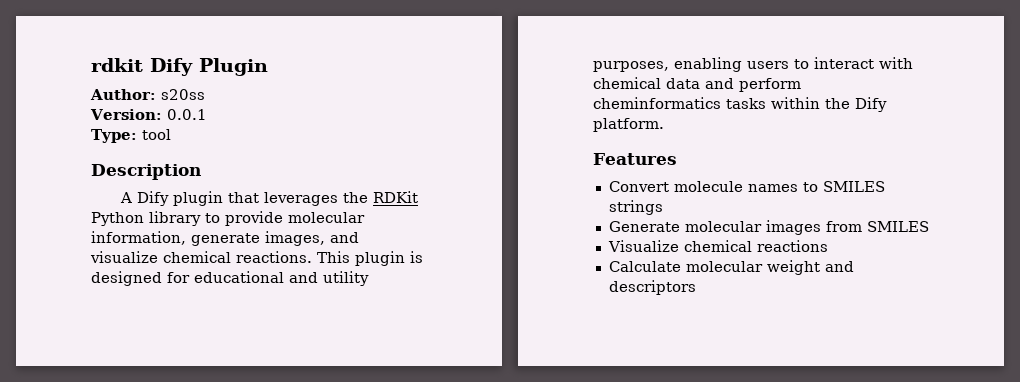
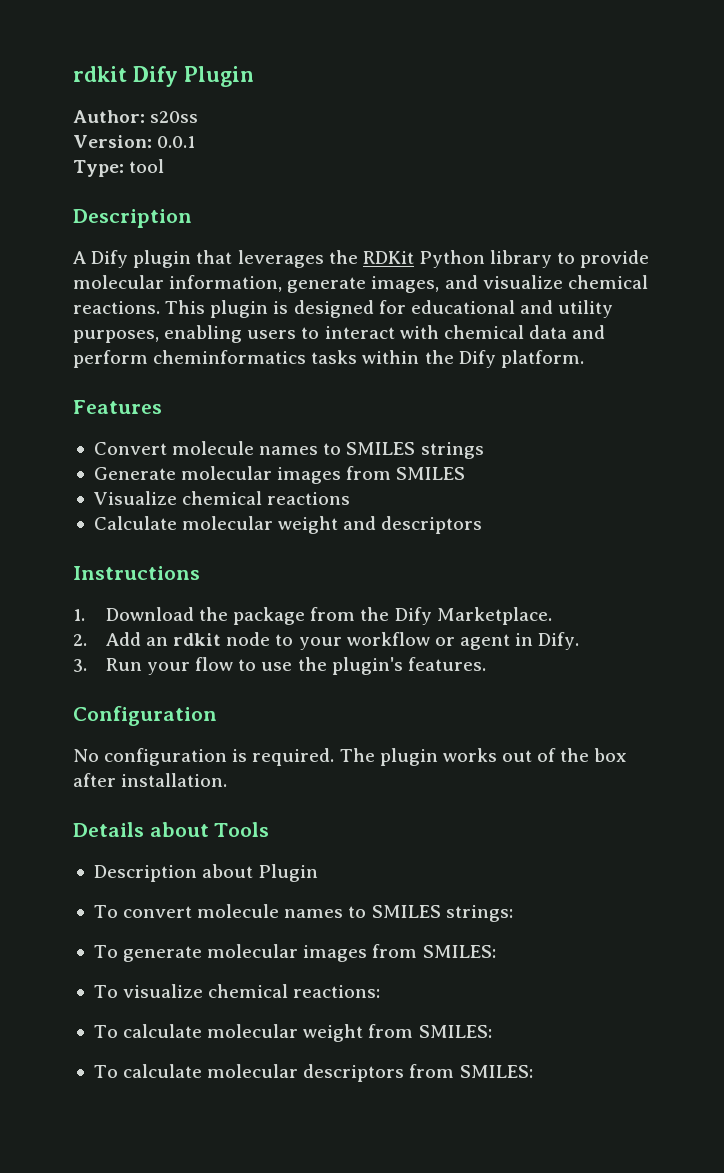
+ Instructions
+ 1. Download the package from the Dify Marketplace.
+ 2. Add an rdkit node to your workflow or agent in Dify.
+ 3. Run your flow to use the plugin's features.
+ Configuration
+ No configuration is required. The plugin works out of the box after installation.
+ Details about Tools
+ Description about Plugin
+ To convert molecule names to SMILES strings:
+ To generate molecular images from SMILES:
+ To visualize chemical reactions:
+ To calculate molecular weight from SMILES:
+ To calculate molecular descriptors from SMILES:

